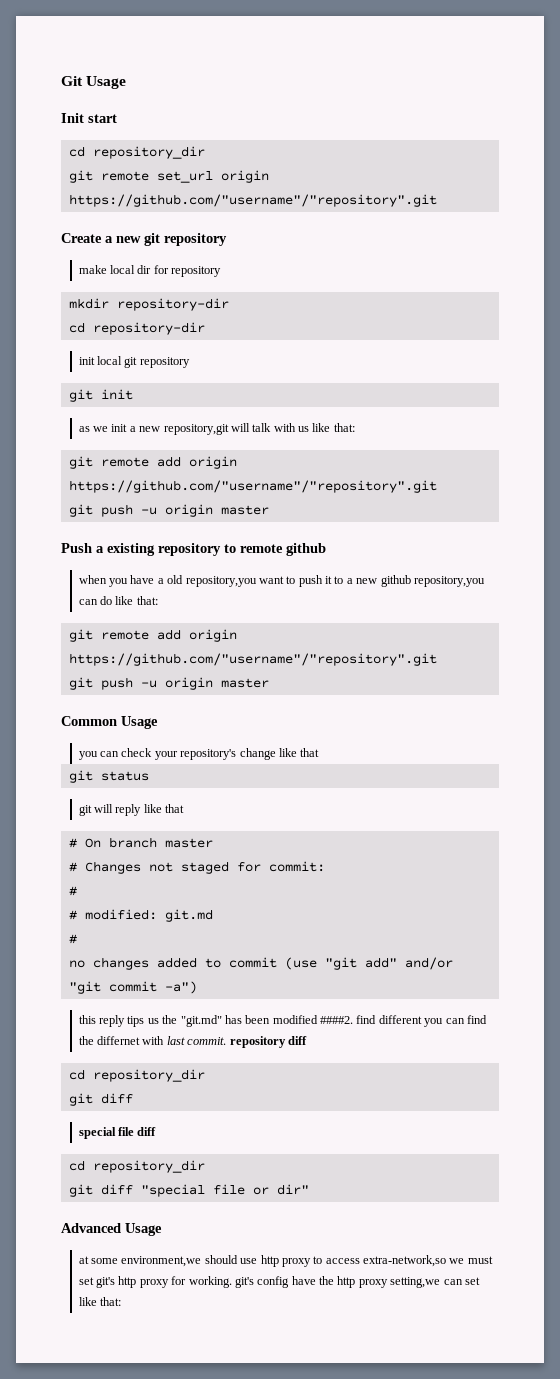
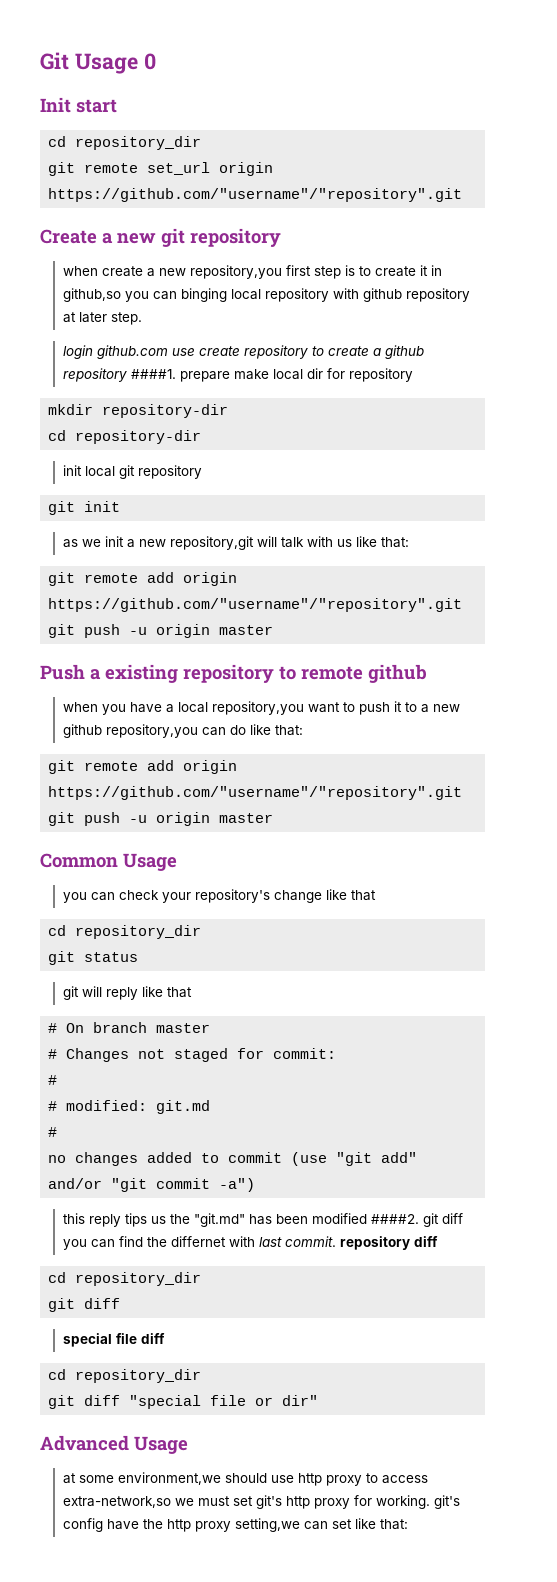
- Git Usage
+ Git Usage 0
- make local dir for repository
+ when create a new repository,you first step is to create it in github,so you can binging local repository with github repository at later step.
+ login github.com use create repository to create a github repository ####1. prepare make local dir for repository
- when you have a old repository,you want to push it to a new github repository,you can do like that:
+ when you have a local repository,you want to push it to a new github repository,you can do like that:
  you can check your repository's change like that
+ cd repository_dir
- this reply tips us the "git.md" has been modified ####2. find different you can find the differnet with last commit. repository diff
+ this reply tips us the "git.md" has been modified ####2. git diff you can find the differnet with last commit. repository diff

